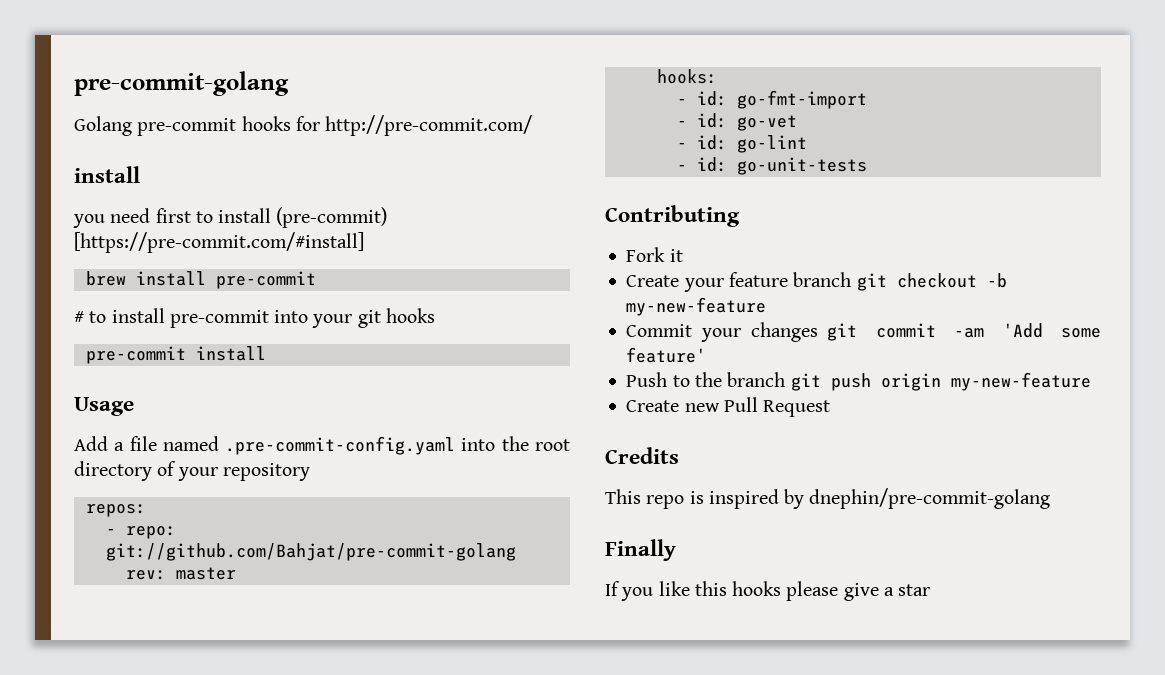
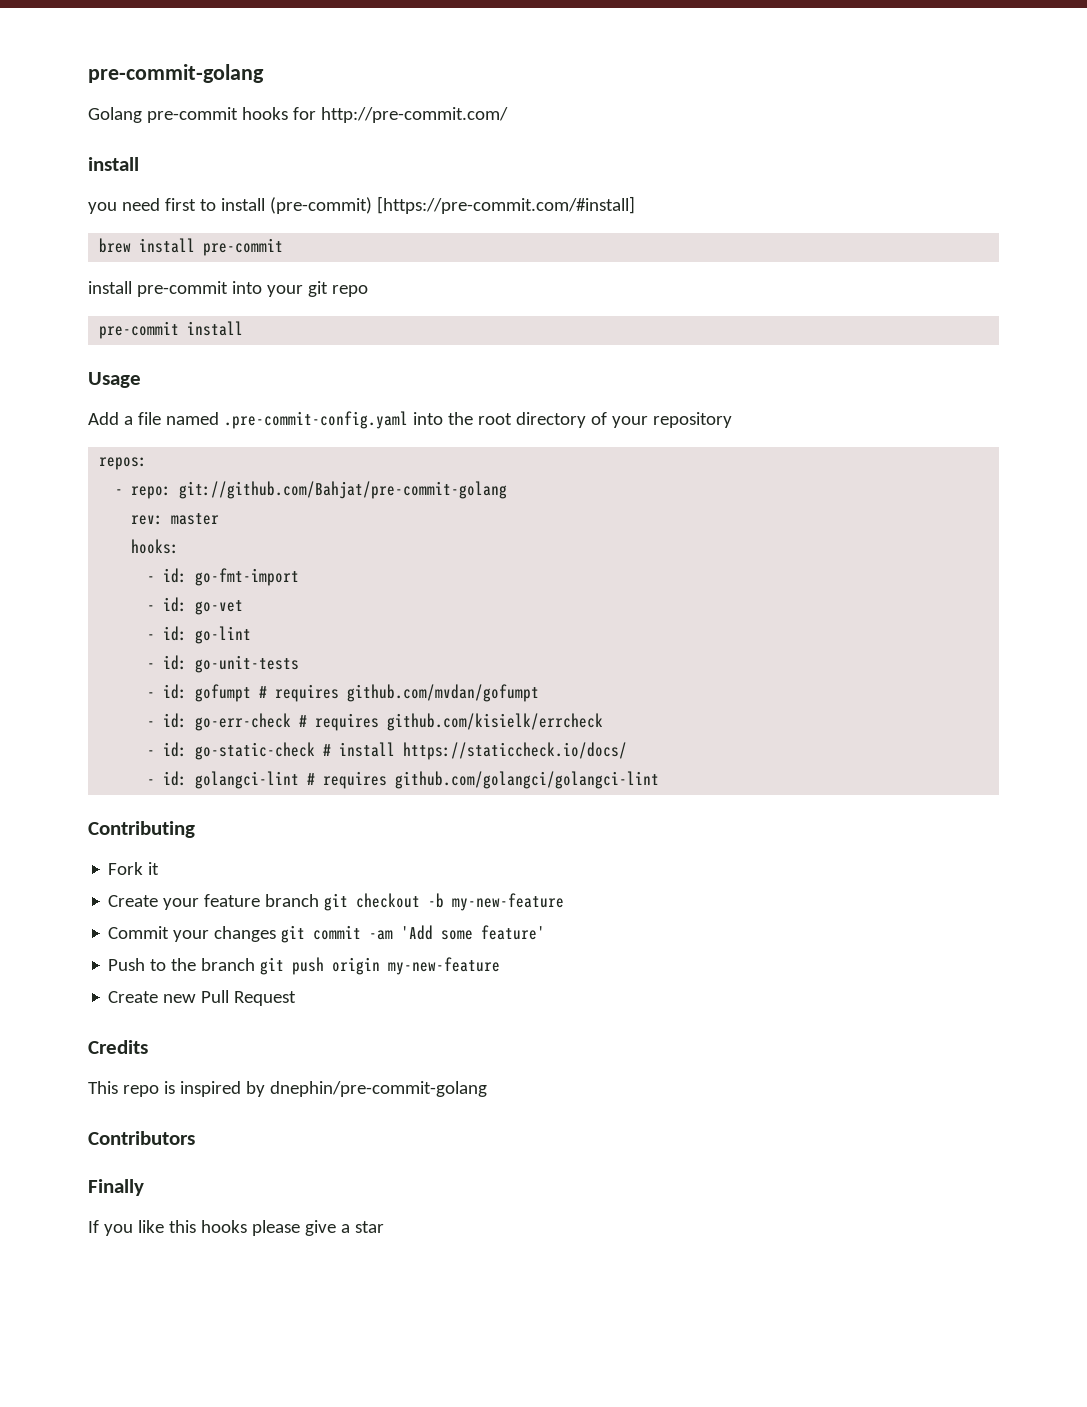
- # to install pre-commit into your git hooks
+ install pre-commit into your git repo
+ - id: gofumpt # requires github.com/mvdan/gofumpt
+ - id: go-err-check # requires github.com/kisielk/errcheck
+ - id: go-static-check # install https://staticcheck.io/docs/
+ - id: golangci-lint # requires github.com/golangci/golangci-lint
+ Contributors

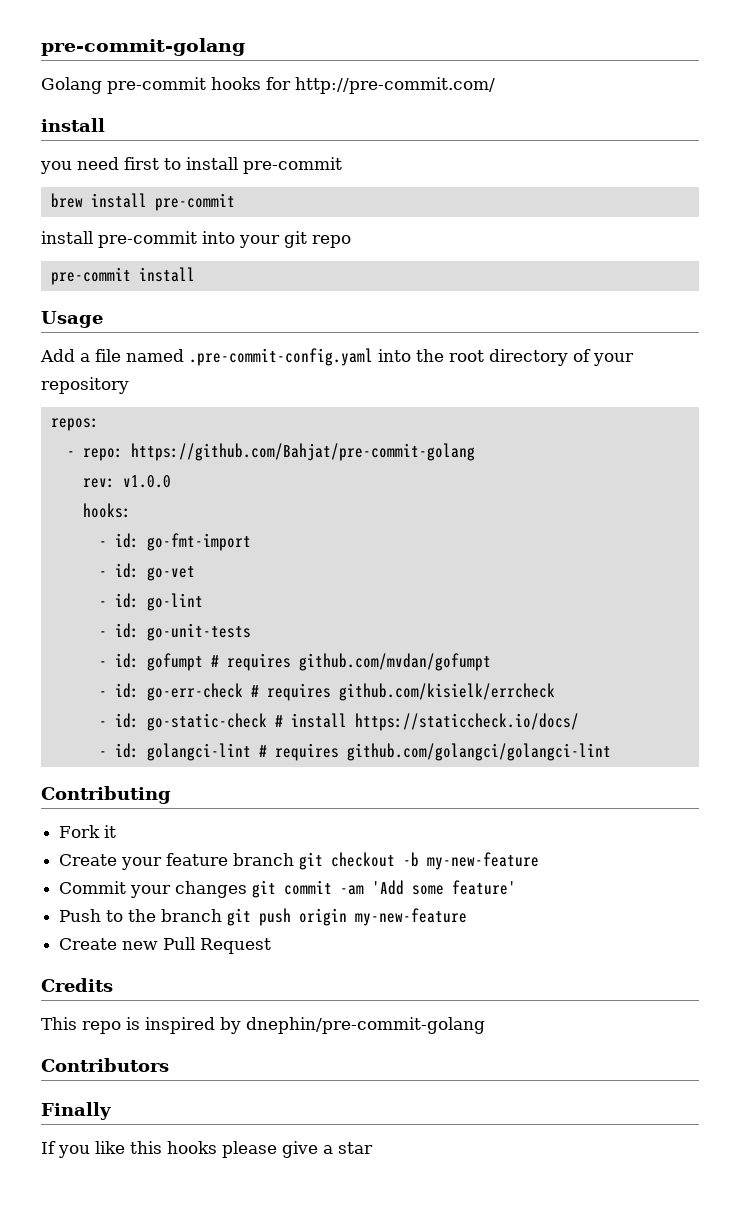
- you need first to install (pre-commit) [https://pre-commit.com/#install]
+ you need first to install pre-commit
- - repo: git://github.com/Bahjat/pre-commit-golang
+ - repo: https://github.com/Bahjat/pre-commit-golang
- rev: master
+ rev: v1.0.0

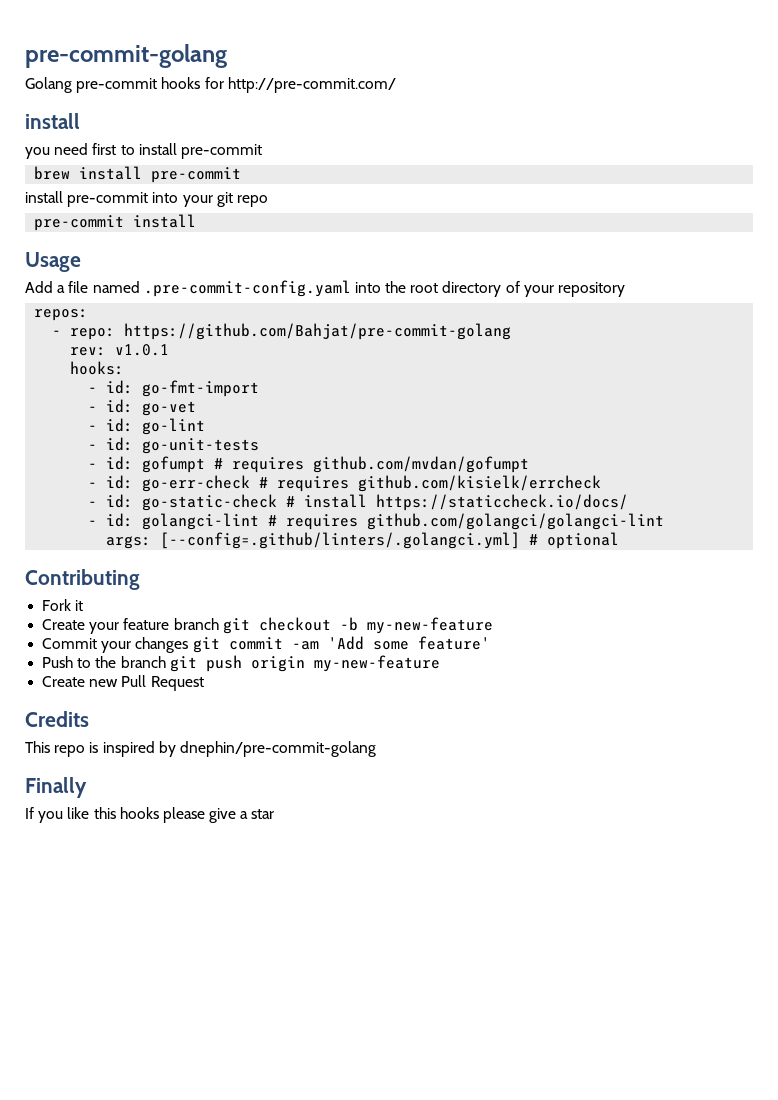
- rev: v1.0.0
+ rev: v1.0.1
+ args: [--config=.github/linters/.golangci.yml] # optional
- Contributors

